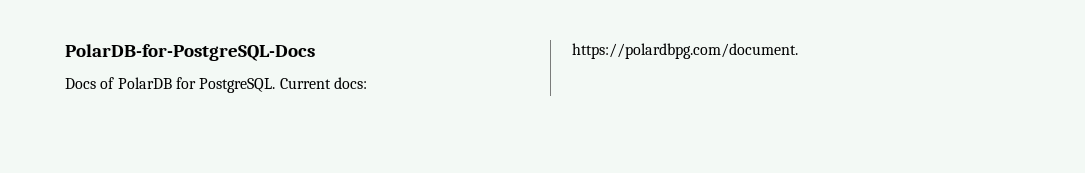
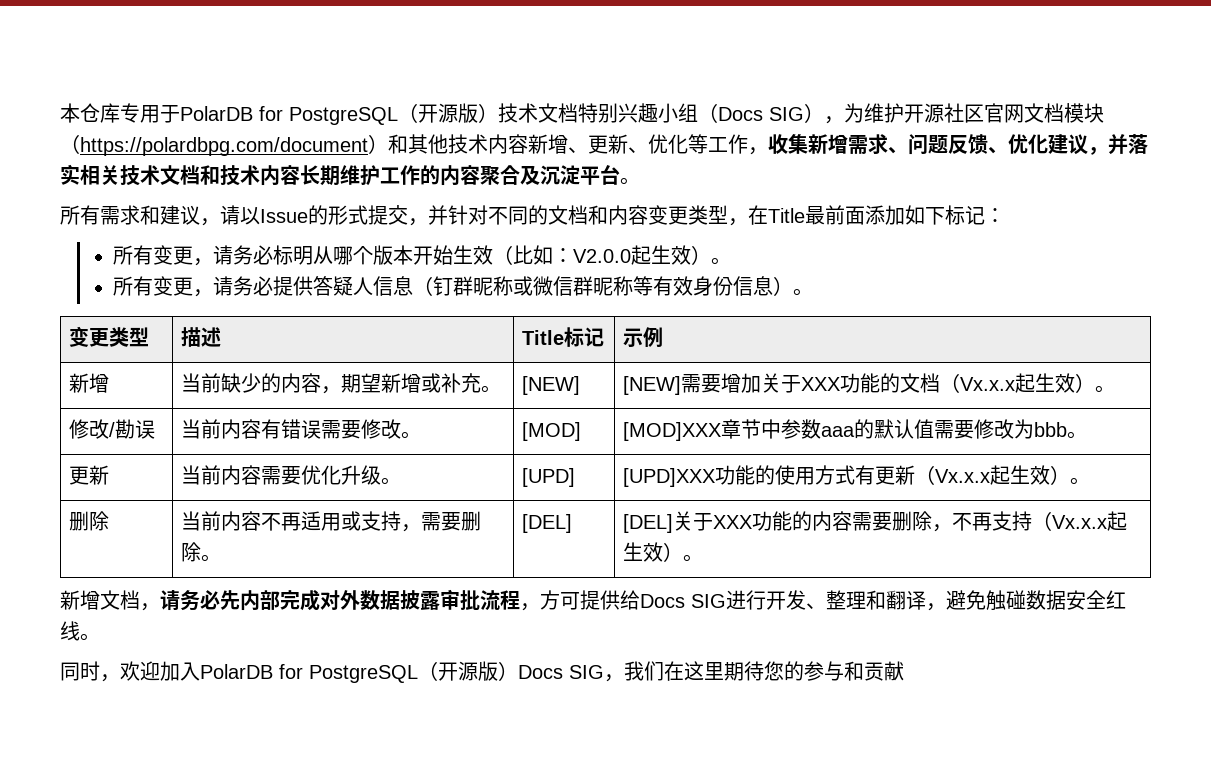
- PolarDB-for-PostgreSQL-Docs
- Docs of PolarDB for PostgreSQL. Current docs: https://polardbpg.com/document.
+ 本仓库专用于PolarDB for PostgreSQL（开源版）技术文档特别兴趣小组（Docs SIG），为维护开源社区官网文档模块（https://polardbpg.com/document）和其他技术内容新增、更新、优化等工作，收集新增需求、问题反馈、优化建议，并落实相关技术文档和技术内容长期维护工作的内容聚合及沉淀平台。
+ 所有需求和建议，请以Issue的形式提交，并针对不同的文档和内容变更类型，在Title最前面添加如下标记：
+ 所有变更，请务必标明从哪个版本开始生效（比如：V2.0.0起生效）。
+ 所有变更，请务必提供答疑人信息（钉群昵称或微信群昵称等有效身份信息）。
+ 变更类型 | 描述 | Title标记 | 示例
+ 新增 | 当前缺少的内容，期望新增或补充。 | [NEW] | [NEW]需要增加关于XXX功能的文档（Vx.x.x起生效）。
+ 修改/勘误 | 当前内容有错误需要修改。 | [MOD] | [MOD]XXX章节中参数aaa的默认值需要修改为bbb。
+ 更新 | 当前内容需要优化升级。 | [UPD] | [UPD]XXX功能的使用方式有更新（Vx.x.x起生效）。
+ 删除 | 当前内容不再适用或支持，需要删除。 | [DEL] | [DEL]关于XXX功能的内容需要删除，不再支持（Vx.x.x起生效）。
+ 新增文档，请务必先内部完成对外数据披露审批流程，方可提供给Docs SIG进行开发、整理和翻译，避免触碰数据安全红线。
+ 同时，欢迎加入PolarDB for PostgreSQL（开源版）Docs SIG，我们在这里期待您的参与和贡献

